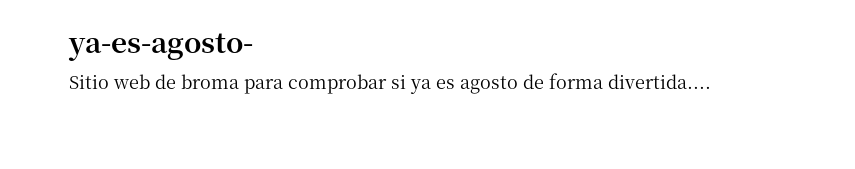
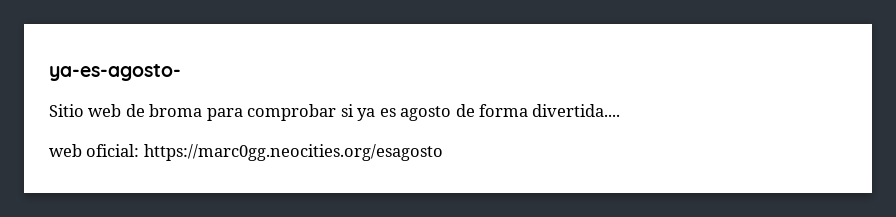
+ web oficial: https://marc0gg.neocities.org/esagosto

